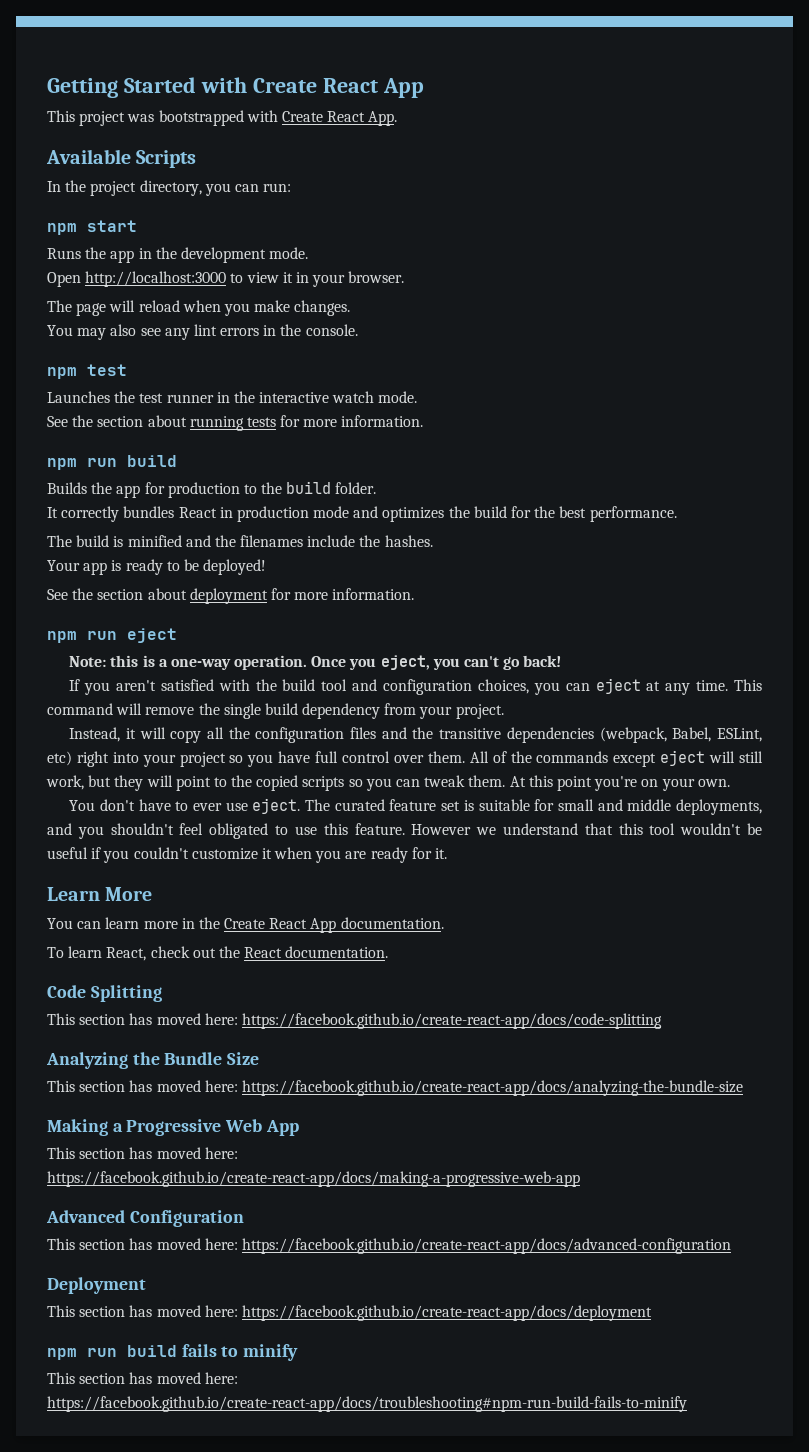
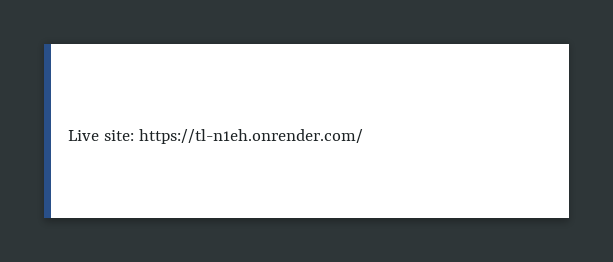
- Getting Started with Create React App
- This project was bootstrapped with Create React App.
- Available Scripts
- In the project directory, you can run:
- npm start
- Runs the app in the development mode.
- Open http://localhost:3000 to view it in your browser.
- The page will reload when you make changes.
- You may also see any lint errors in the console.
- npm test
- Launches the test runner in the interactive watch mode.
- See the section about running tests for more information.
- npm run build
- Builds the app for production to the build folder.
- It correctly bundles React in production mode and optimizes the build for the best performance.
- The build is minified and the filenames include the hashes.
- Your app is ready to be deployed!
- See the section about deployment for more information.
- npm run eject
- Note: this is a one-way operation. Once you eject, you can't go back!
- If you aren't satisfied with the build tool and configuration choices, you can eject at any time. This command will remove the single build dependency from your project.
- Instead, it will copy all the configuration files and the transitive dependencies (webpack, Babel, ESLint, etc) right into your project so you have full control over them. All of the commands except eject will still work, but they will point to the copied scripts so you can tweak them. At this point you're on your own.
- You don't have to ever use eject. The curated feature set is suitable for small and middle deployments, and you shouldn't feel obligated to use this feature. However we understand that this tool wouldn't be useful if you couldn't customize it when you are ready for it.
- Learn More
- You can learn more in the Create React App documentation.
- To learn React, check out the React documentation.
- Code Splitting
- This section has moved here: https://facebook.github.io/create-react-app/docs/code-splitting
- Analyzing the Bundle Size
- This section has moved here: https://facebook.github.io/create-react-app/docs/analyzing-the-bundle-size
- Making a Progressive Web App
- This section has moved here: https://facebook.github.io/create-react-app/docs/making-a-progressive-web-app
- Advanced Configuration
- This section has moved here: https://facebook.github.io/create-react-app/docs/advanced-configuration
- Deployment
- This section has moved here: https://facebook.github.io/create-react-app/docs/deployment
- npm run build fails to minify
- This section has moved here: https://facebook.github.io/create-react-app/docs/troubleshooting#npm-run-build-fails-to-minify
+ Live site: https://tl-n1eh.onrender.com/

